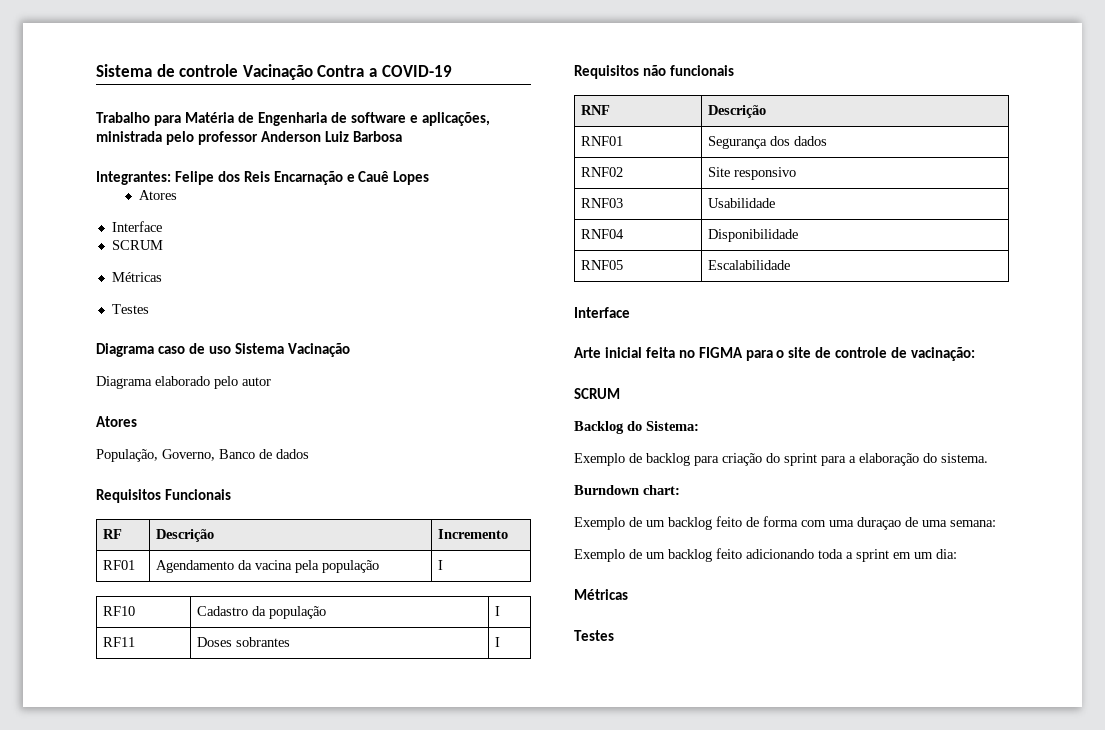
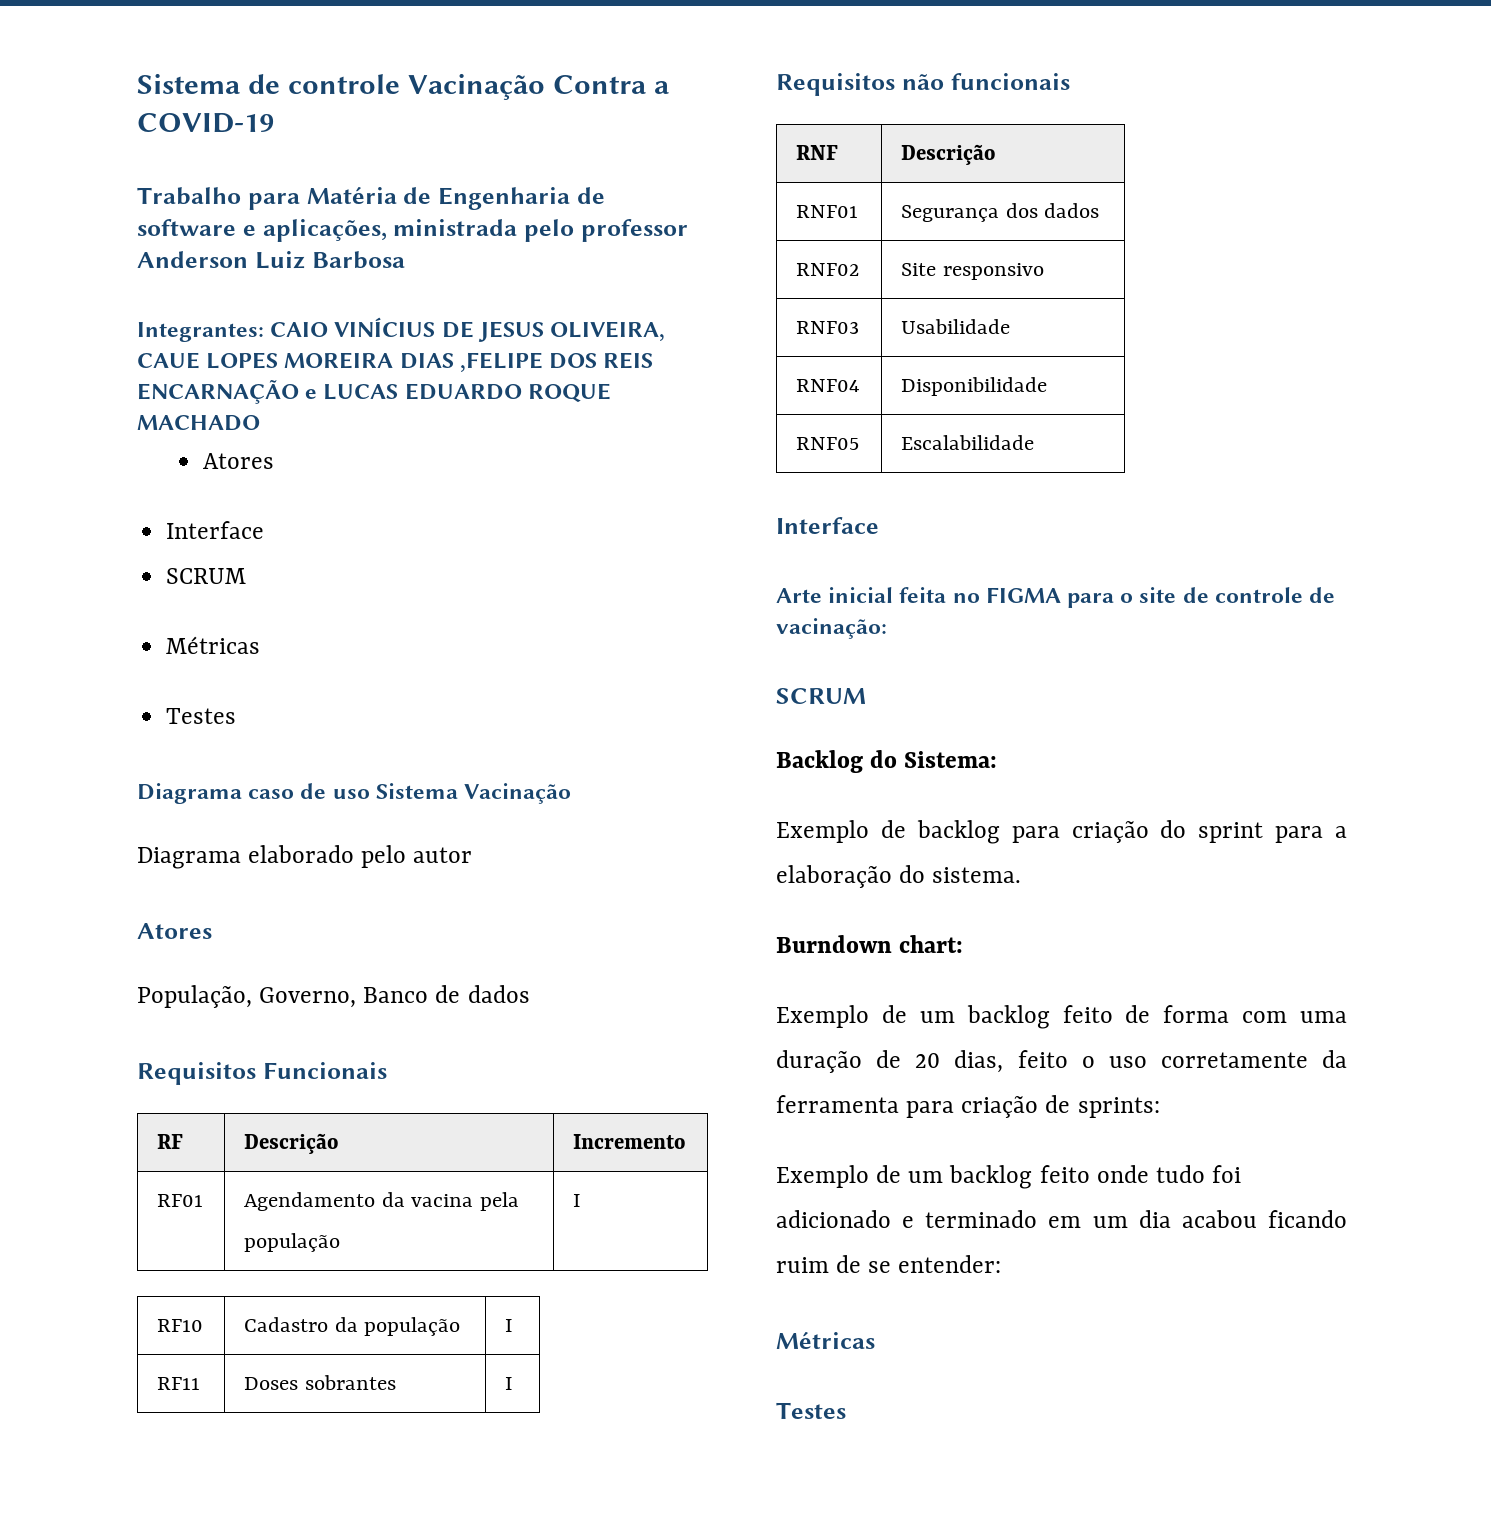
- Integrantes: Felipe dos Reis Encarnação e Cauê Lopes
+ Integrantes: CAIO VINÍCIUS DE JESUS OLIVEIRA, CAUE LOPES MOREIRA DIAS ,FELIPE DOS REIS ENCARNAÇÃO e LUCAS EDUARDO ROQUE MACHADO
- Exemplo de um backlog feito de forma com uma duraçao de uma semana:
- Exemplo de um backlog feito adicionando toda a sprint em um dia:
+ Exemplo de um backlog feito de forma com uma duração de 20 dias, feito o uso corretamente da ferramenta para criação de sprints:
+ Exemplo de um backlog feito onde tudo foi adicionado e terminado em um dia acabou ficando ruim de se entender:

